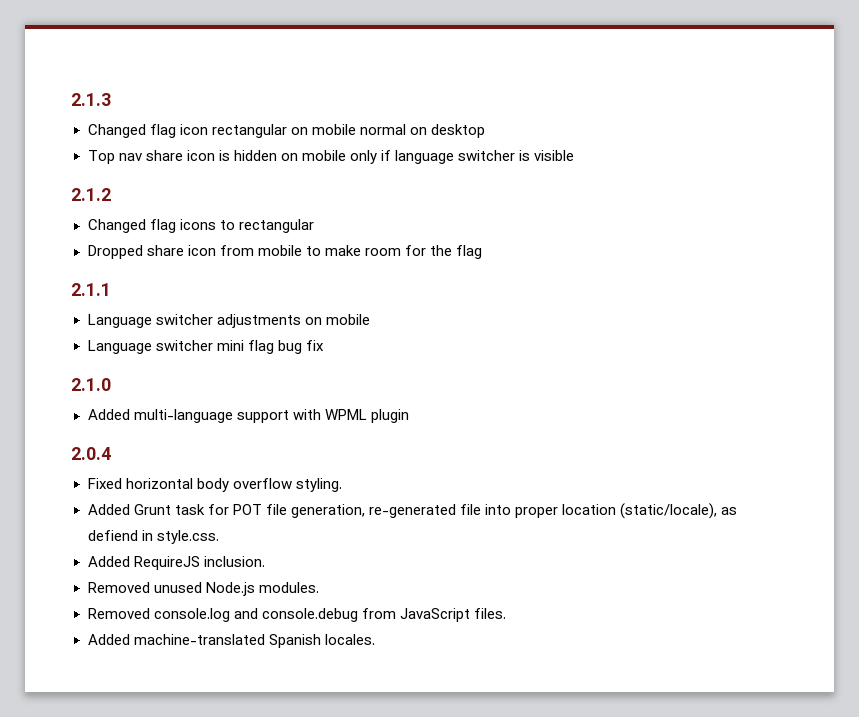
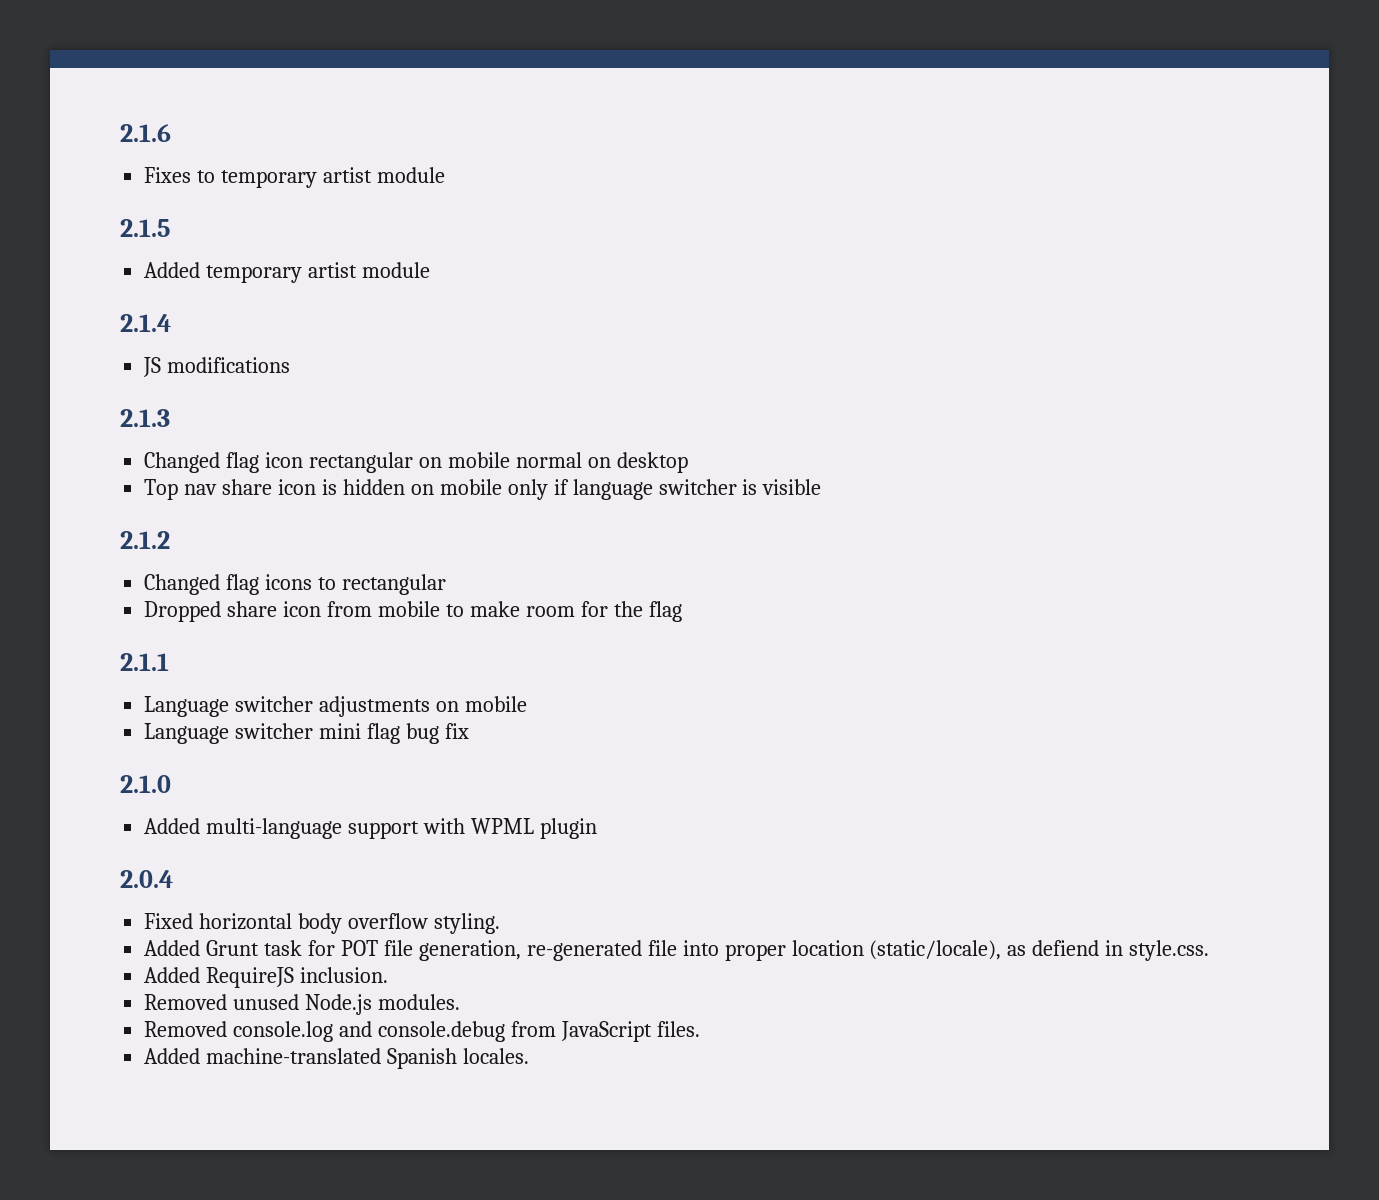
+ 2.1.6
+ Fixes to temporary artist module
+ 2.1.5
+ Added temporary artist module
+ 2.1.4
+ JS modifications

